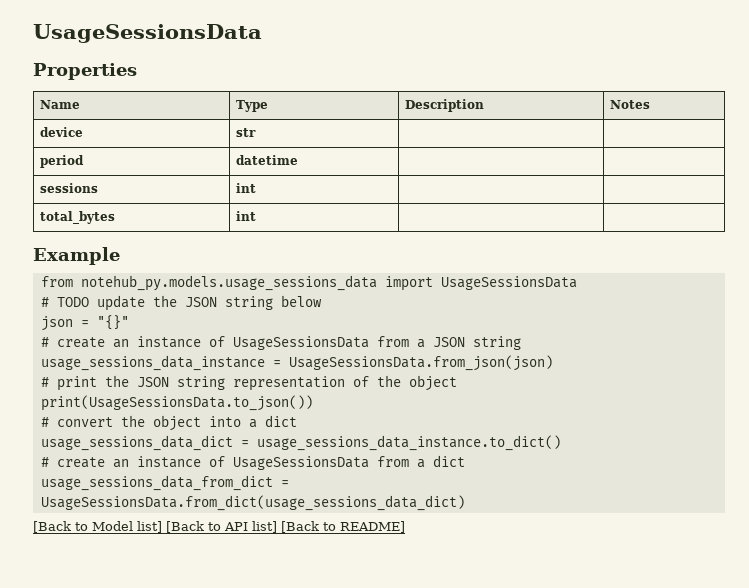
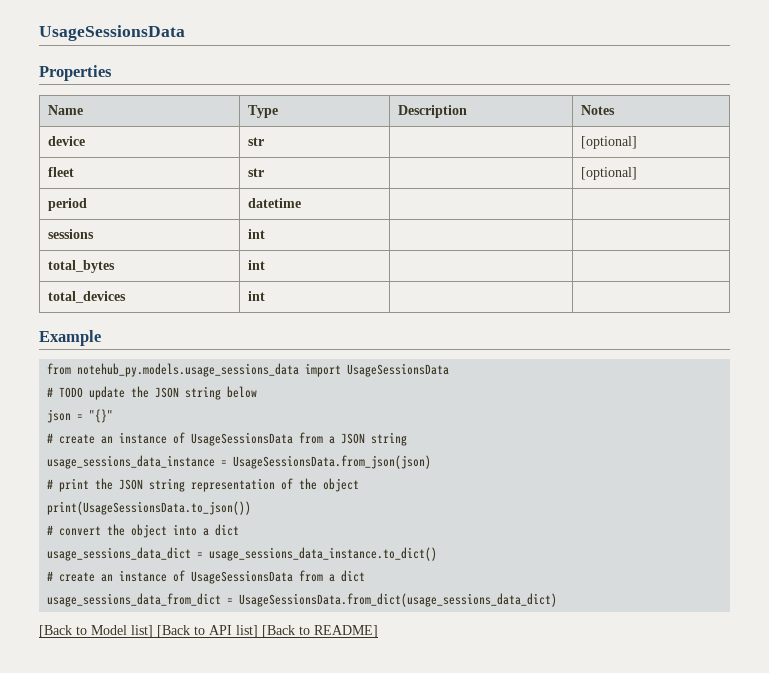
- device | str | |
+ device | str | | [optional]
+ fleet | str | | [optional]
+ total_devices | int | |

